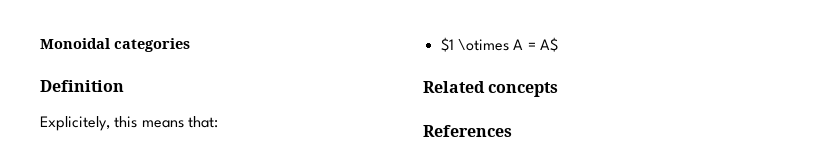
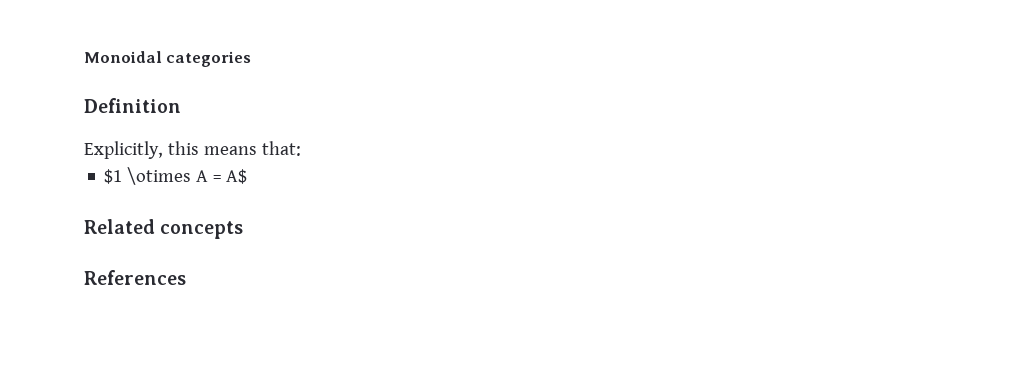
- Explicitely, this means that:
+ Explicitly, this means that:

